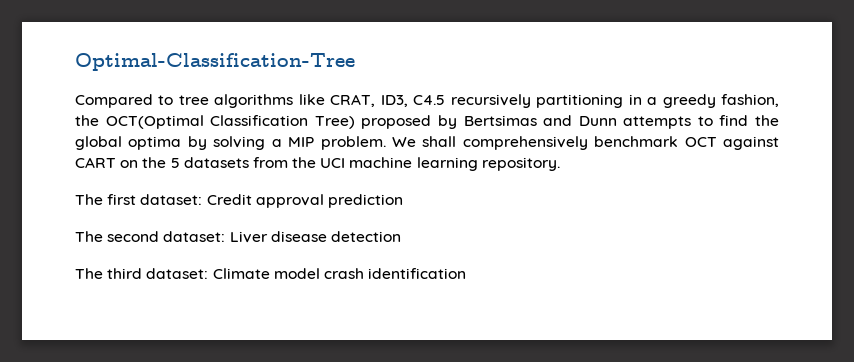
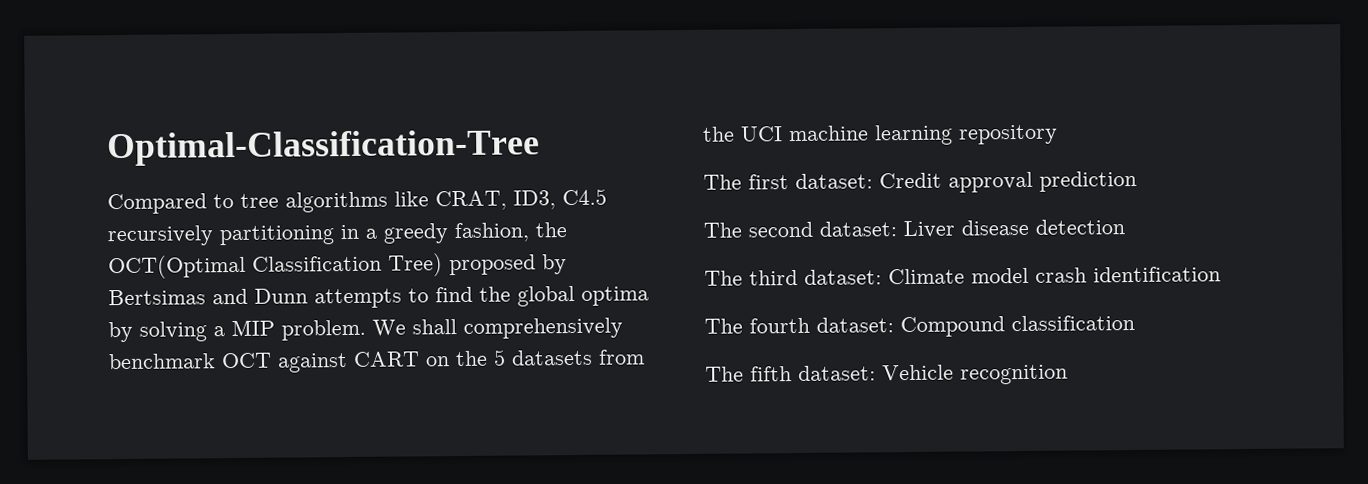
- We shall comprehensively benchmark OCT against CART on the 5 datasets from the UCI machine learning repository.
+ We shall comprehensively benchmark OCT against CART on the 5 datasets from the UCI machine learning repository
+ The fourth dataset: Compound classification
+ The fifth dataset: Vehicle recognition

